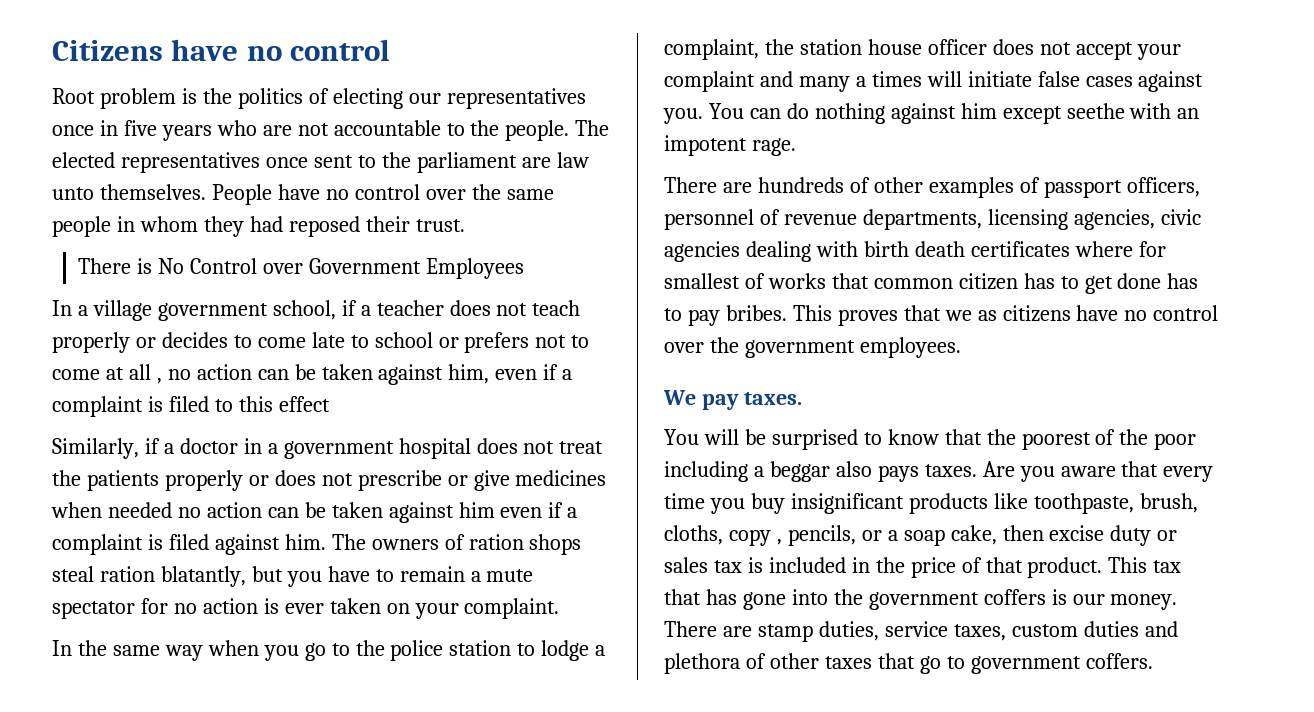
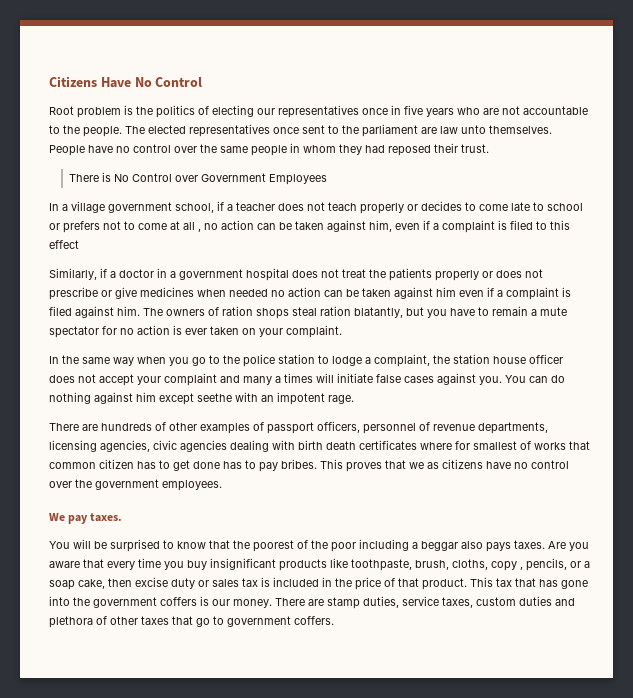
- Citizens have no control
+ Citizens Have No Control

